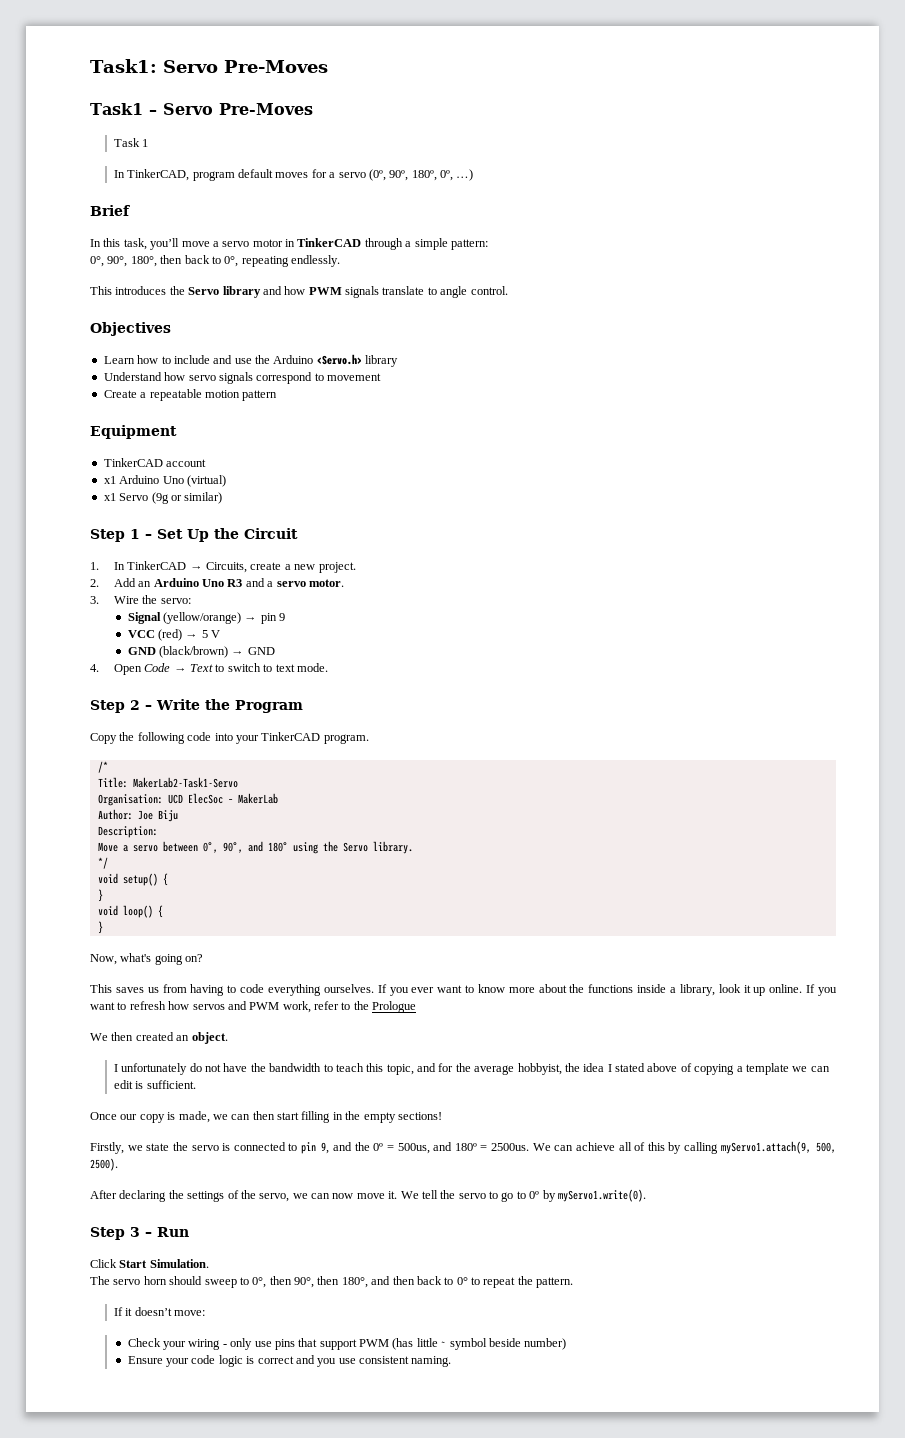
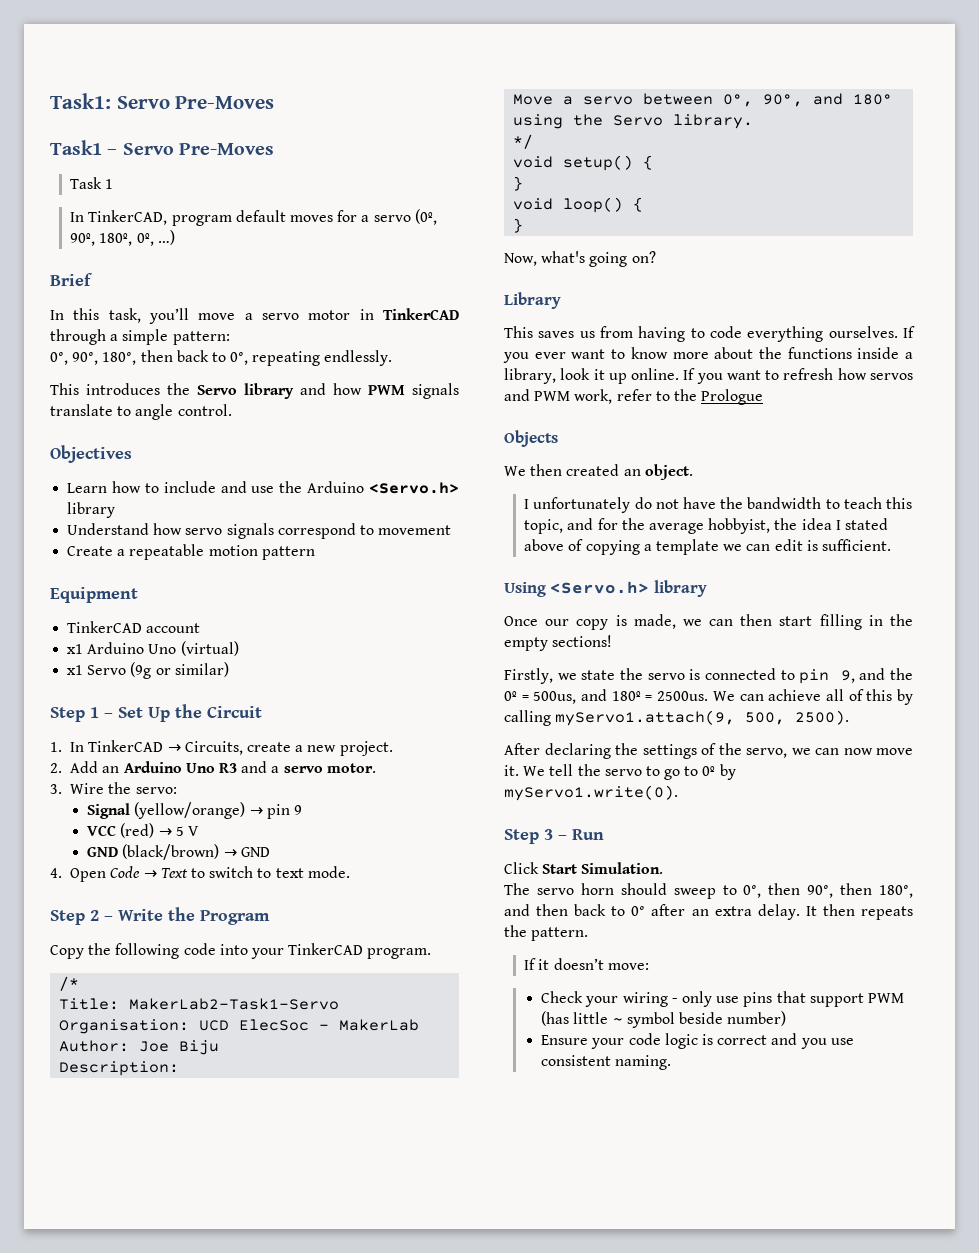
+ Library
+ Objects
+ Using <Servo.h> library
- The servo horn should sweep to 0°, then 90°, then 180°, and then back to 0° to repeat the pattern.
+ The servo horn should sweep to 0°, then 90°, then 180°, and then back to 0° after an extra delay. It then repeats the pattern.

